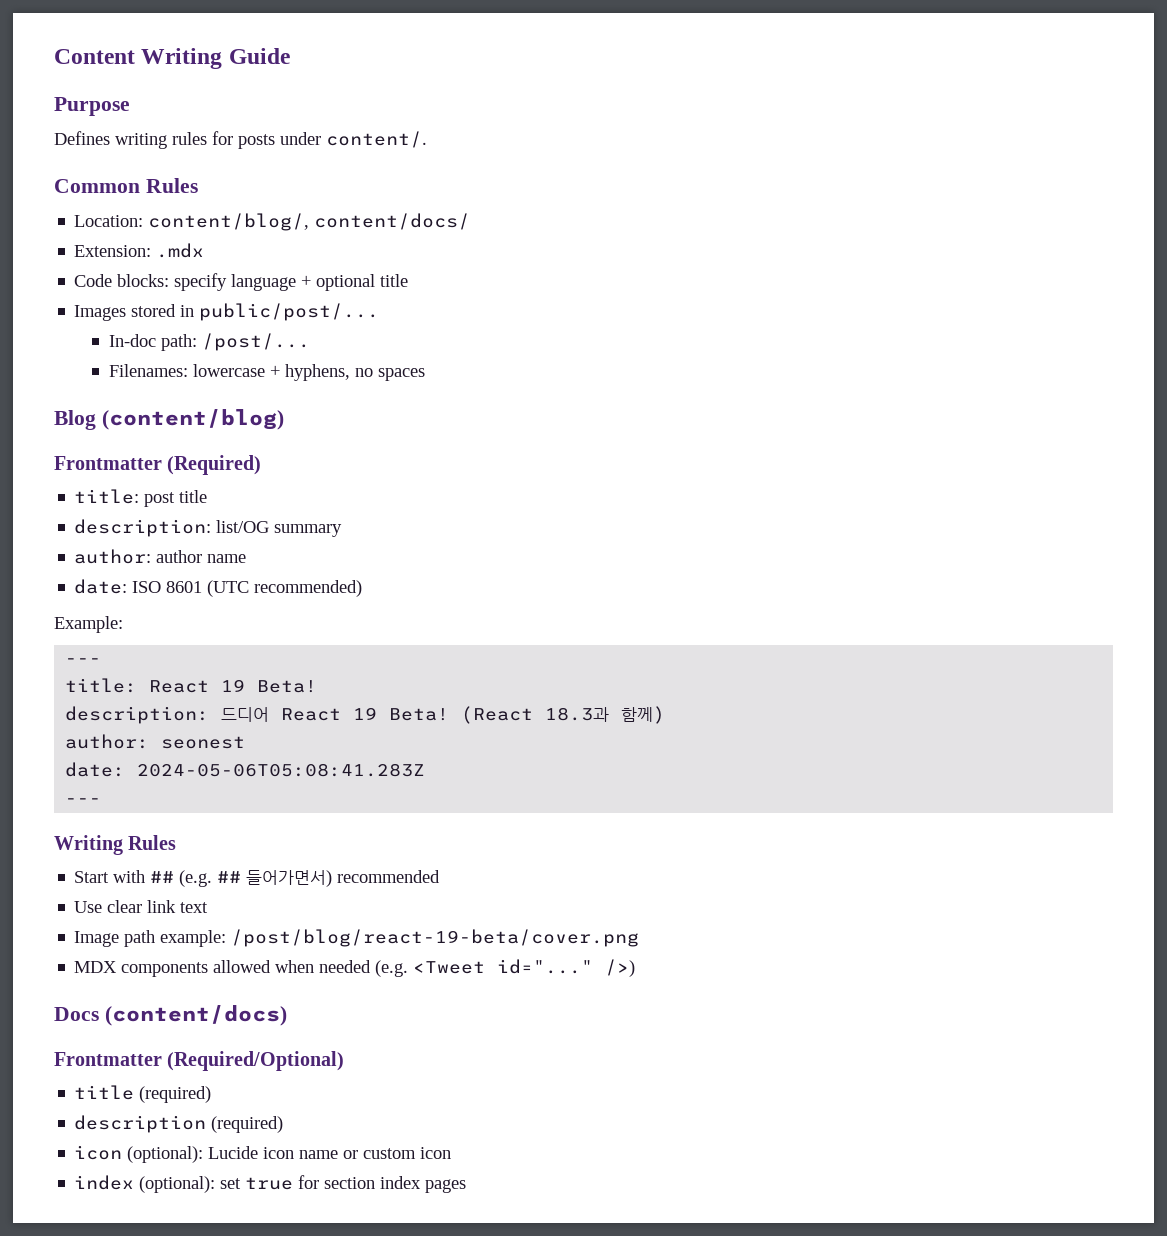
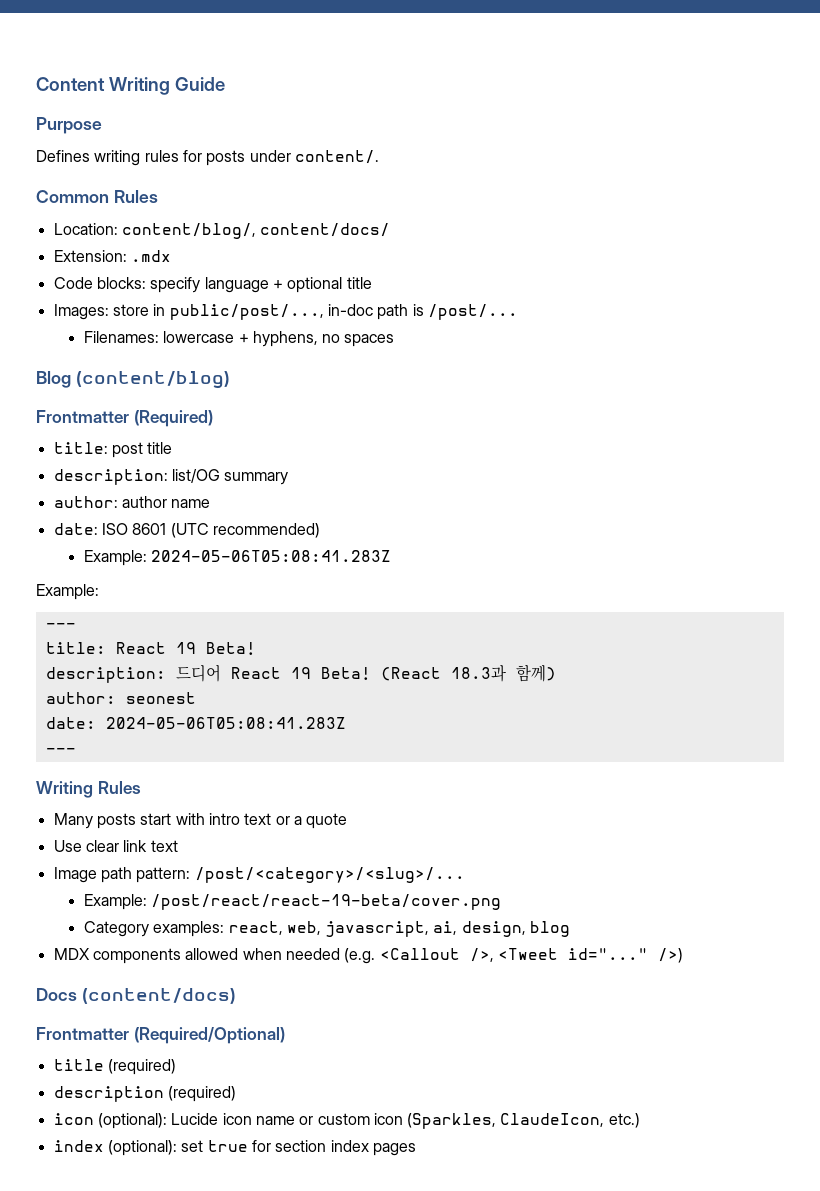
- Images stored in public/post/...
- In-doc path: /post/...
+ Images: store in public/post/..., in-doc path is /post/...
+ Example: 2024-05-06T05:08:41.283Z
- Start with ## (e.g. ## 들어가면서) recommended
+ Many posts start with intro text or a quote
- Image path example: /post/blog/react-19-beta/cover.png
+ Image path pattern: /post/<category>/<slug>/...
+ Example: /post/react/react-19-beta/cover.png
+ Category examples: react, web, javascript, ai, design, blog
- MDX components allowed when needed (e.g. <Tweet id="..."
+ MDX components allowed when needed (e.g. <Callout />, <Tweet id="..."
- icon (optional): Lucide icon name or custom icon
+ icon (optional): Lucide icon name or custom icon (Sparkles, ClaudeIcon, etc.)

